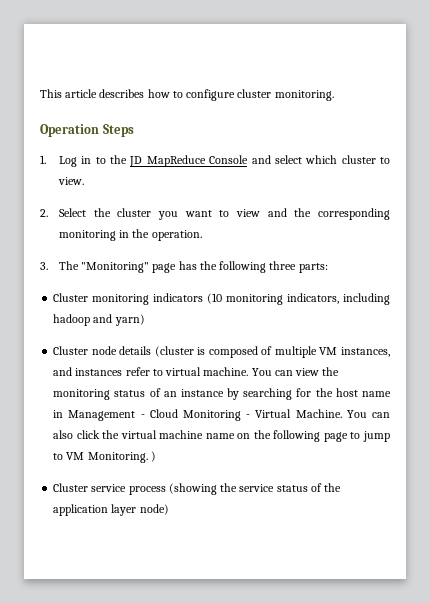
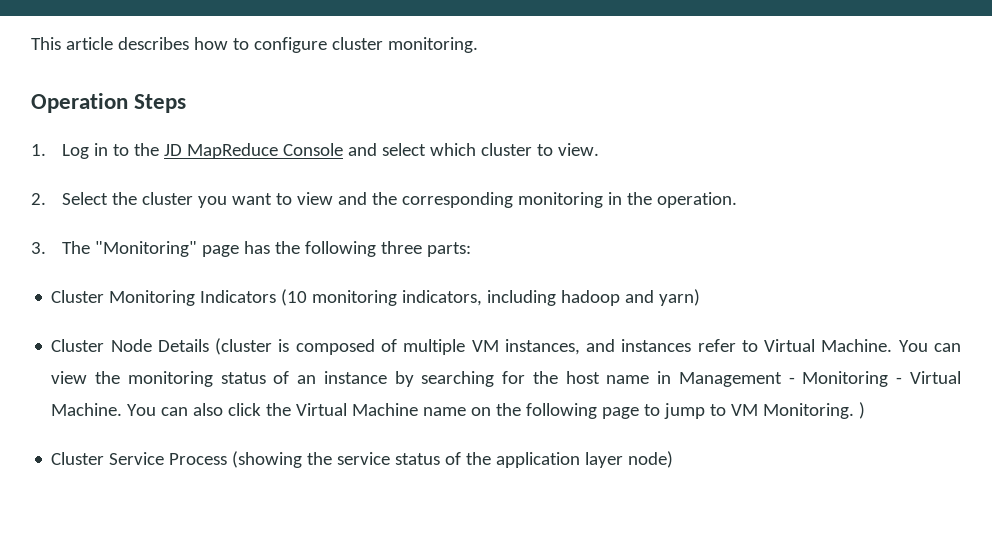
- Cluster monitoring indicators (10 monitoring indicators, including hadoop and yarn)
+ Cluster Monitoring Indicators (10 monitoring indicators, including hadoop and yarn)
- Cluster node details (cluster is composed of multiple VM instances, and instances refer to virtual machine.
+ Cluster Node Details (cluster is composed of multiple VM instances, and instances refer to Virtual Machine.
- You can view the monitoring status of an instance by searching for the host name in Management - Cloud Monitoring - Virtual Machine.
+ You can view the monitoring status of an instance by searching for the host name in Management - Monitoring - Virtual Machine.
- You can also click the virtual machine name on the following page to jump to VM Monitoring. )
+ You can also click the Virtual Machine name on the following page to jump to VM Monitoring. )
- Cluster service process (showing the service status of the application layer node)
+ Cluster Service Process (showing the service status of the application layer node)

